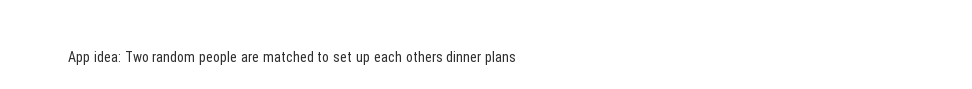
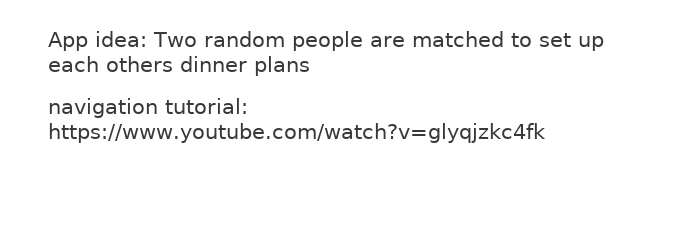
+ navigation tutorial: https://www.youtube.com/watch?v=glyqjzkc4fk

